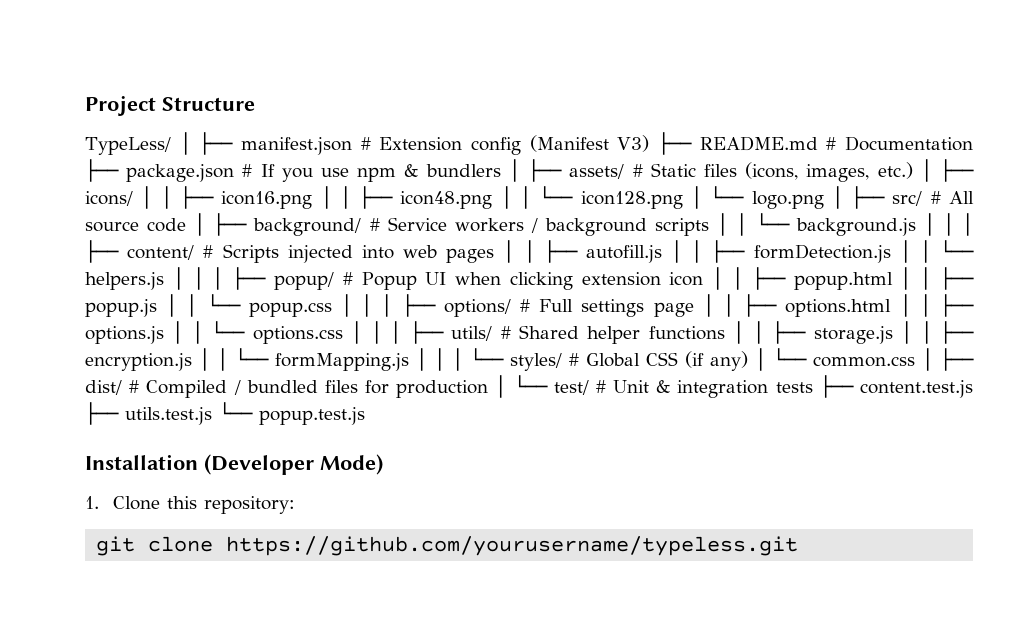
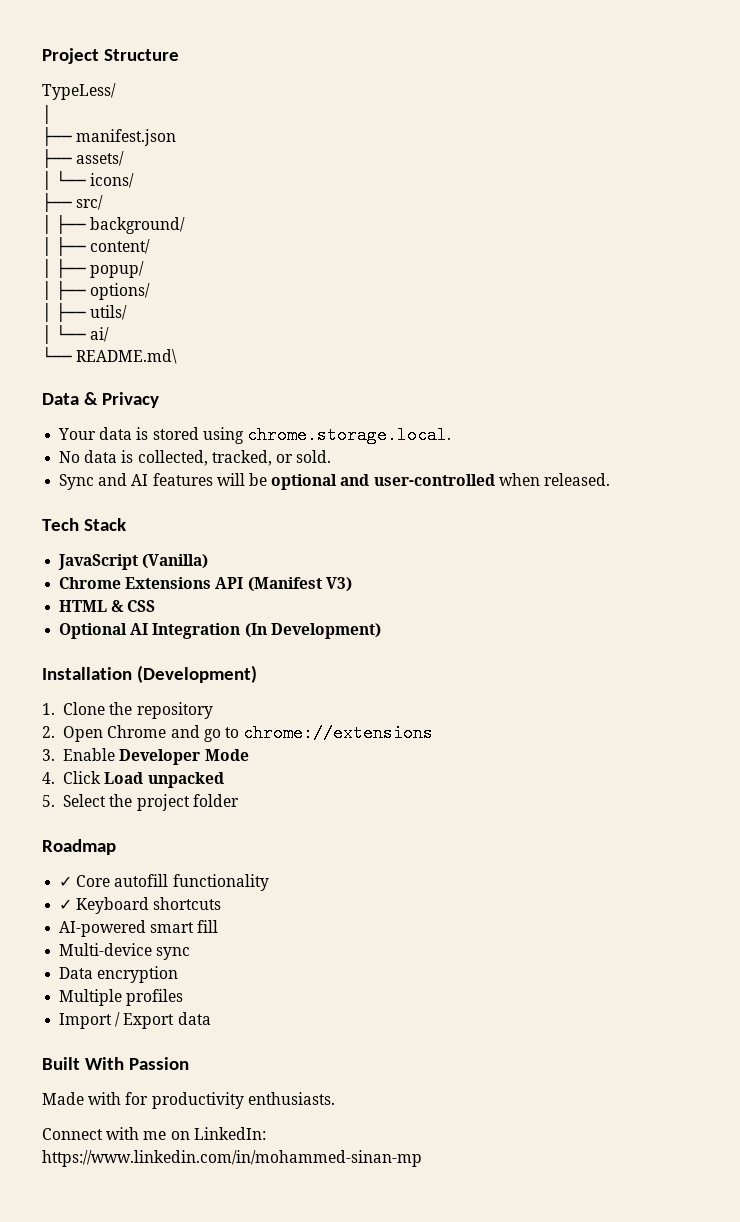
- TypeLess/ │ ├── manifest.json # Extension config (Manifest V3) ├── README.md # Documentation ├── package.json # If you use npm & bundlers │ ├── assets/ # Static files (icons, images, etc.) │ ├── icons/ │ │ ├── icon16.png │ │ ├── icon48.png │ │ └── icon128.png │ └── logo.png │ ├── src/ # All source code │ ├── background/ # Service workers / background scripts │ │ └── background.js │ │ │ ├── content/ # Scripts injected into web pages │ │ ├── autofill.js │ │ ├── formDetection.js │ │ └── helpers.js │ │ │ ├── popup/ # Popup UI when clicking extension icon │ │ ├── popup.html │ │ ├── popup.js │ │ └── popup.css │ │ │ ├── options/ # Full settings page │ │ ├── options.html │ │ ├── options.js │ │ └── options.css │ │ │ ├── utils/ # Shared helper functions │ │ ├── storage.js │ │ ├── encryption.js │ │ └── formMapping.js │ │ │ └── styles/ # Global CSS (if any) │ └── common.css │ ├── dist/ # Compiled / bundled files for production │ └── test/ # Unit & integration tests ├── content.test.js ├── utils.test.js └── popup.test.js
+ TypeLess/
+ │
+ ├── manifest.json
+ ├── assets/
+ │ └── icons/
+ ├── src/
+ │ ├── background/
+ │ ├── content/
+ │ ├── popup/
+ │ ├── options/
+ │ ├── utils/
+ │ └── ai/
+ └── README.md\
+ Data & Privacy
+ Your data is stored using chrome.storage.local.
+ No data is collected, tracked, or sold.
+ Sync and AI features will be optional and user-controlled when released.
+ Tech Stack
+ JavaScript (Vanilla)
+ Chrome Extensions API (Manifest V3)
+ HTML & CSS
+ Optional AI Integration (In Development)
- Installation (Developer Mode)
+ Installation (Development)
- 1. Clone this repository:
- git clone https://github.com/yourusername/typeless.git
+ 1. Clone the repository
+ 2. Open Chrome and go to chrome://extensions
+ 3. Enable Developer Mode
+ 4. Click Load unpacked
+ 5. Select the project folder
+ Roadmap
+ ✓ Core autofill functionality
+ ✓ Keyboard shortcuts
+ AI-powered smart fill
+ Multi-device sync
+ Data encryption
+ Multiple profiles
+ Import / Export data
+ Built With Passion
+ Made with for productivity enthusiasts.
+ Connect with me on LinkedIn:
+ https://www.linkedin.com/in/mohammed-sinan-mp

